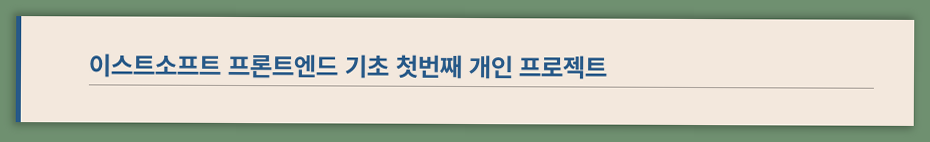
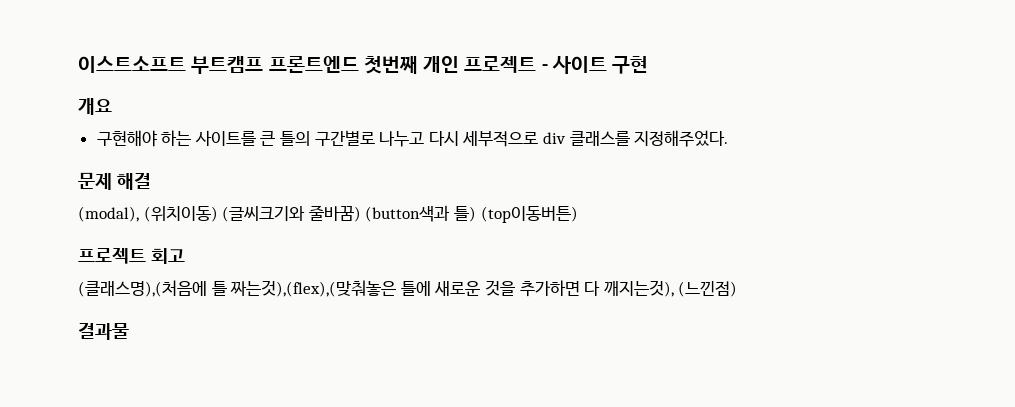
- 이스트소프트 프론트엔드 기초 첫번째 개인 프로젝트
+ 이스트소프트 부트캠프 프론트엔드 첫번째 개인 프로젝트 - 사이트 구현
+ 개요
+ 구현해야 하는 사이트를 큰 틀의 구간별로 나누고 다시 세부적으로 div 클래스를 지정해주었다.
+ 문제 해결
+ (modal), (위치이동) (글씨크기와 줄바꿈) (button색과 틀) (top이동버튼)
+ 프로젝트 회고
+ (클래스명),(처음에 틀 짜는것),(flex),(맞춰놓은 틀에 새로운 것을 추가하면 다 깨지는것), (느낀점)
+ 결과물

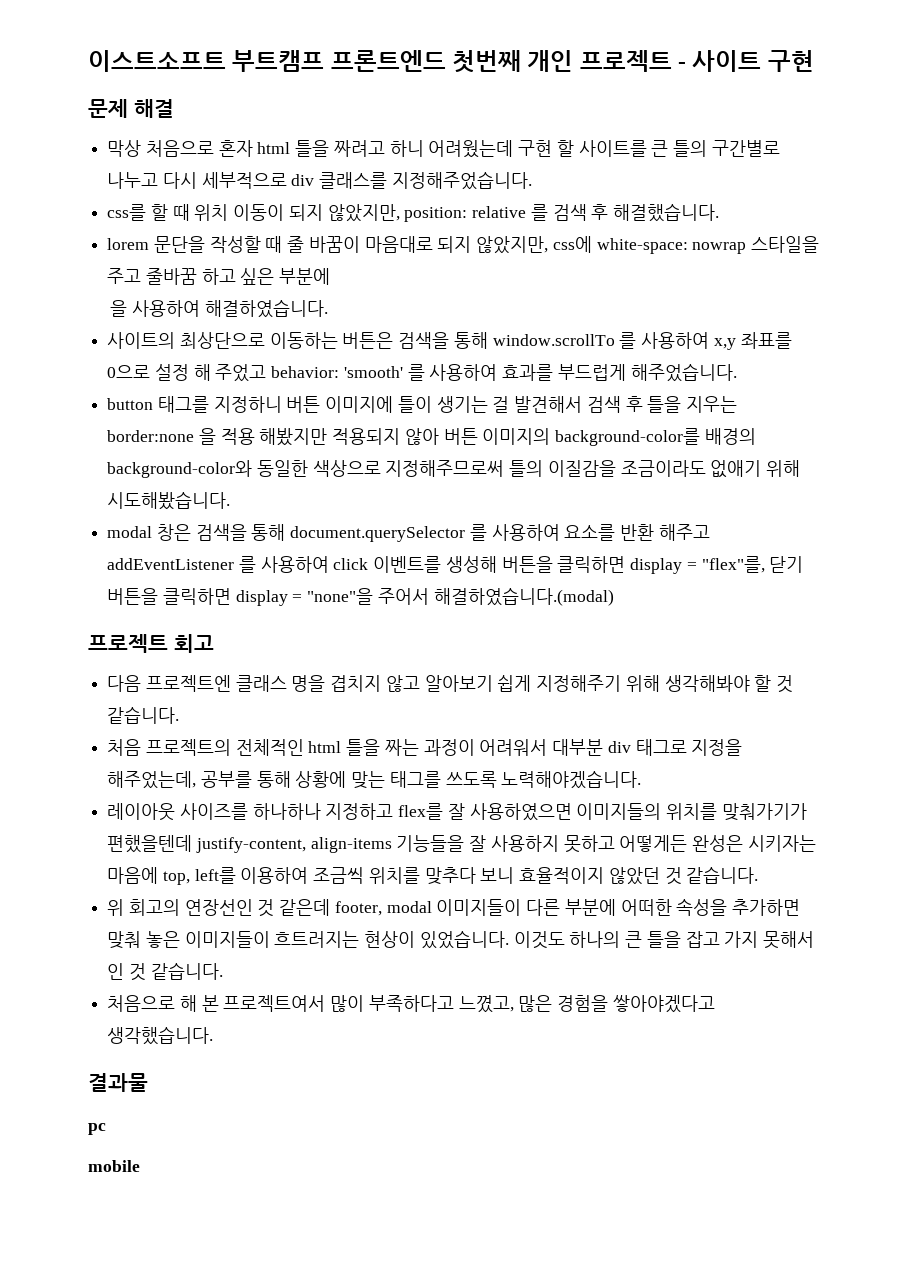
- 개요
- 구현해야 하는 사이트를 큰 틀의 구간별로 나누고 다시 세부적으로 div 클래스를 지정해주었다.
  문제 해결
- (modal), (위치이동) (글씨크기와 줄바꿈) (button색과 틀) (top이동버튼)
+ 막상 처음으로 혼자 html 틀을 짜려고 하니 어려웠는데 구현 할 사이트를 큰 틀의 구간별로 나누고 다시 세부적으로 div 클래스를 지정해주었습니다.
+ css를 할 때 위치 이동이 되지 않았지만, position: relative 를 검색 후 해결했습니다.
+ lorem 문단을 작성할 때 줄 바꿈이 마음대로 되지 않았지만, css에 white-space: nowrap 스타일을 주고 줄바꿈 하고 싶은 부분에
+ 을 사용하여 해결하였습니다.
+ 사이트의 최상단으로 이동하는 버튼은 검색을 통해 window.scrollTo 를 사용하여 x,y 좌표를 0으로 설정 해 주었고 behavior: 'smooth' 를 사용하여 효과를 부드럽게 해주었습니다.
+ button 태그를 지정하니 버튼 이미지에 틀이 생기는 걸 발견해서 검색 후 틀을 지우는 border:none 을 적용 해봤지만 적용되지 않아 버튼 이미지의 background-color를 배경의 background-color와 동일한 색상으로 지정해주므로써 틀의 이질감을 조금이라도 없애기 위해 시도해봤습니다.
+ modal 창은 검색을 통해 document.querySelector 를 사용하여 요소를 반환 해주고 addEventListener 를 사용하여 click 이벤트를 생성해 버튼을 클릭하면 display = "flex"를, 닫기 버튼을 클릭하면 display = "none"을 주어서 해결하였습니다.(modal)
  프로젝트 회고
- (클래스명),(처음에 틀 짜는것),(flex),(맞춰놓은 틀에 새로운 것을 추가하면 다 깨지는것), (느낀점)
+ 다음 프로젝트엔 클래스 명을 겹치지 않고 알아보기 쉽게 지정해주기 위해 생각해봐야 할 것 같습니다.
+ 처음 프로젝트의 전체적인 html 틀을 짜는 과정이 어려워서 대부분 div 태그로 지정을 해주었는데, 공부를 통해 상황에 맞는 태그를 쓰도록 노력해야겠습니다.
+ 레이아웃 사이즈를 하나하나 지정하고 flex를 잘 사용하였으면 이미지들의 위치를 맞춰가기가 편했을텐데 justify-content, align-items 기능들을 잘 사용하지 못하고 어떻게든 완성은 시키자는 마음에 top, left를 이용하여 조금씩 위치를 맞추다 보니 효율적이지 않았던 것 같습니다.
+ 위 회고의 연장선인 것 같은데 footer, modal 이미지들이 다른 부분에 어떠한 속성을 추가하면 맞춰 놓은 이미지들이 흐트러지는 현상이 있었습니다. 이것도 하나의 큰 틀을 잡고 가지 못해서 인 것 같습니다.
+ 처음으로 해 본 프로젝트여서 많이 부족하다고 느꼈고, 많은 경험을 쌓아야겠다고 생각했습니다.
+ pc
+ mobile

